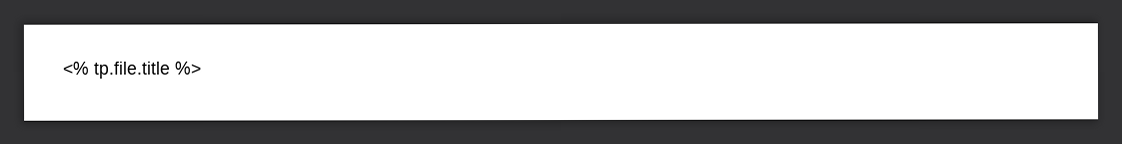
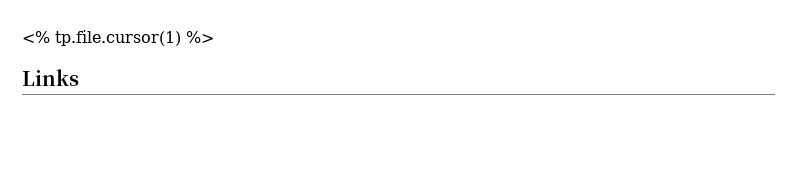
- <% tp.file.title %>
+ <% tp.file.cursor(1) %>
+ Links

